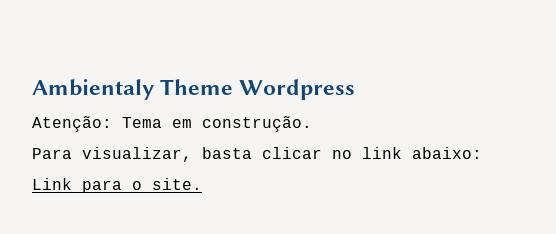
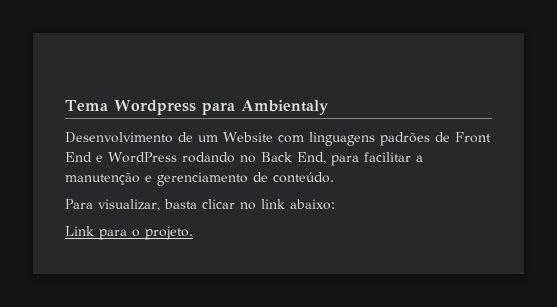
- Ambientaly Theme Wordpress
- Atenção: Tema em construção.
+ Tema Wordpress para Ambientaly
+ Desenvolvimento de um Website com linguagens padrões de Front End e WordPress rodando no Back End, para facilitar a manutenção e gerenciamento de conteúdo.
- Link para o site.
+ Link para o projeto.

